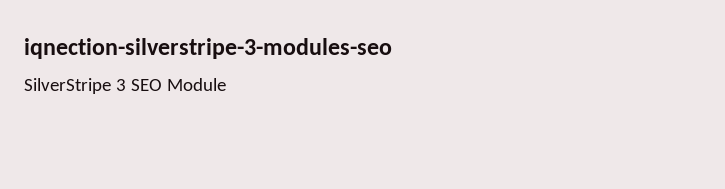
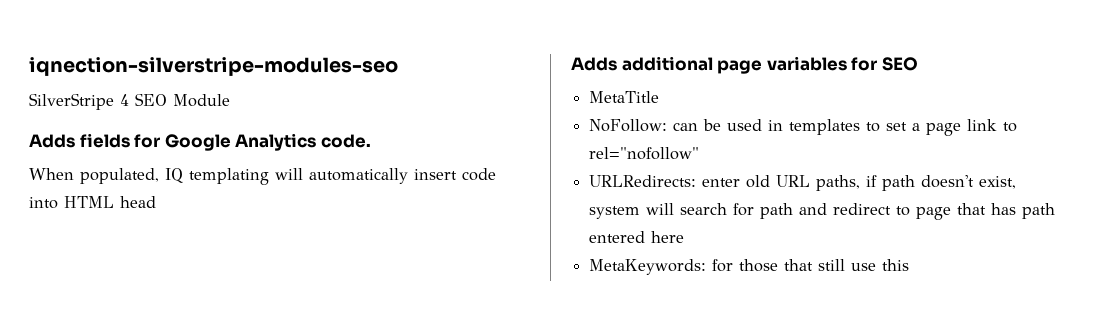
- iqnection-silverstripe-3-modules-seo
+ iqnection-silverstripe-modules-seo
- SilverStripe 3 SEO Module
+ SilverStripe 4 SEO Module
+ Adds fields for Google Analytics code.
+ When populated, IQ templating will automatically insert code into HTML head
+ Adds additional page variables for SEO
+ MetaTitle
+ NoFollow: can be used in templates to set a page link to rel="nofollow"
+ URLRedirects: enter old URL paths, if path doesn't exist, system will search for path and redirect to page that has path entered here
+ MetaKeywords: for those that still use this

